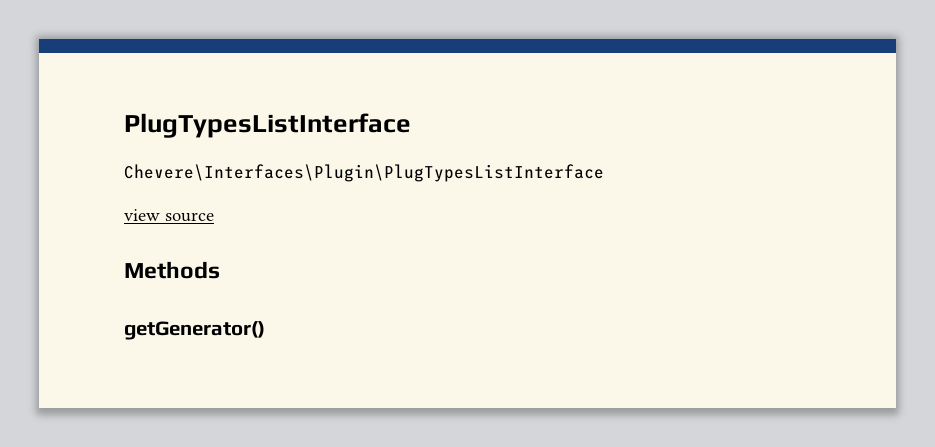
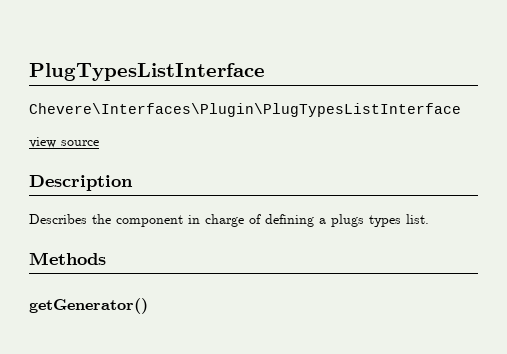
+ Description
+ Describes the component in charge of defining a plugs types list.

